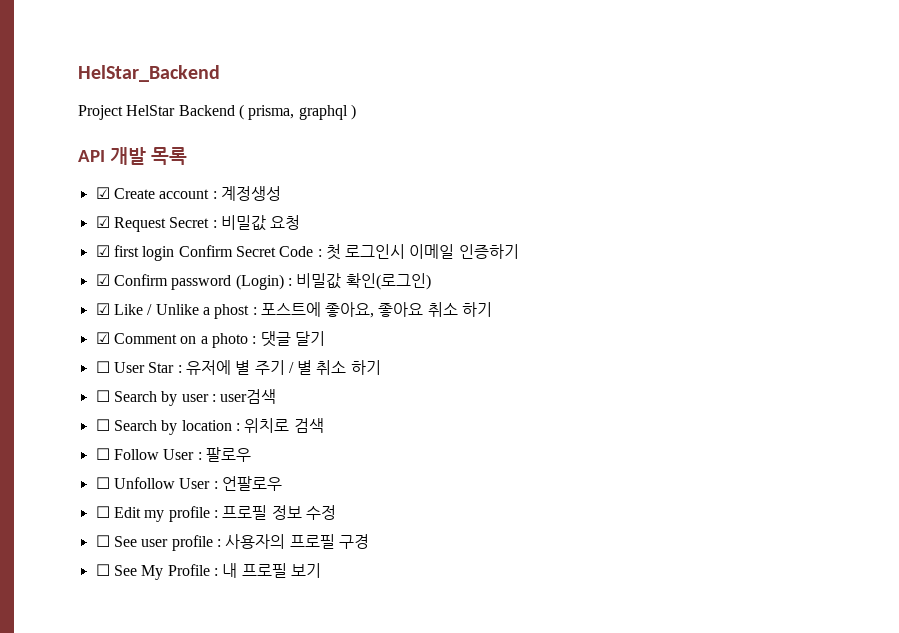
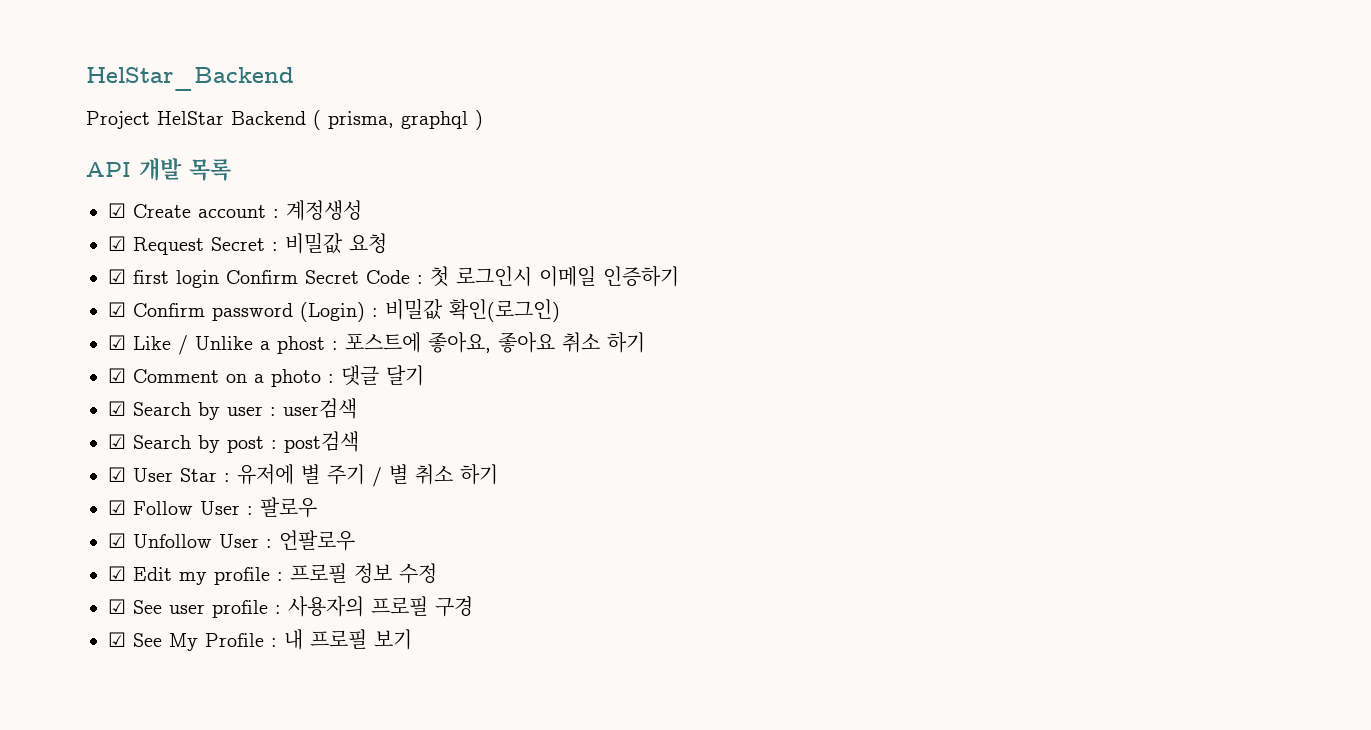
- ☐ User Star : 유저에 별 주기 / 별 취소 하기
+ ☑ Search by user : user검색
+ ☑ Search by post : post검색
+ ☑ User Star : 유저에 별 주기 / 별 취소 하기
- ☐ Search by user : user검색
- ☐ Search by location : 위치로 검색
- ☐ Follow User : 팔로우
+ ☑ Follow User : 팔로우
- ☐ Unfollow User : 언팔로우
+ ☑ Unfollow User : 언팔로우
- ☐ Edit my profile : 프로필 정보 수정
+ ☑ Edit my profile : 프로필 정보 수정
- ☐ See user profile : 사용자의 프로필 구경
+ ☑ See user profile : 사용자의 프로필 구경
- ☐ See My Profile : 내 프로필 보기
+ ☑ See My Profile : 내 프로필 보기

